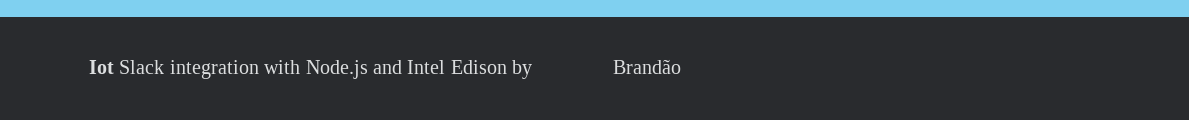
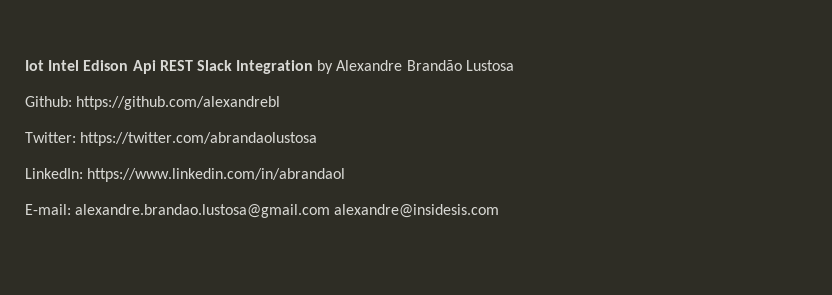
- Iot Slack integration with Node.js and Intel Edison by Brandão
+ Iot Intel Edison Api REST Slack Integration by Alexandre Brandão Lustosa
+ Github: https://github.com/alexandrebl
+ Twitter: https://twitter.com/abrandaolustosa
+ LinkedIn: https://www.linkedin.com/in/abrandaol
+ E-mail: alexandre.brandao.lustosa@gmail.com alexandre@insidesis.com

